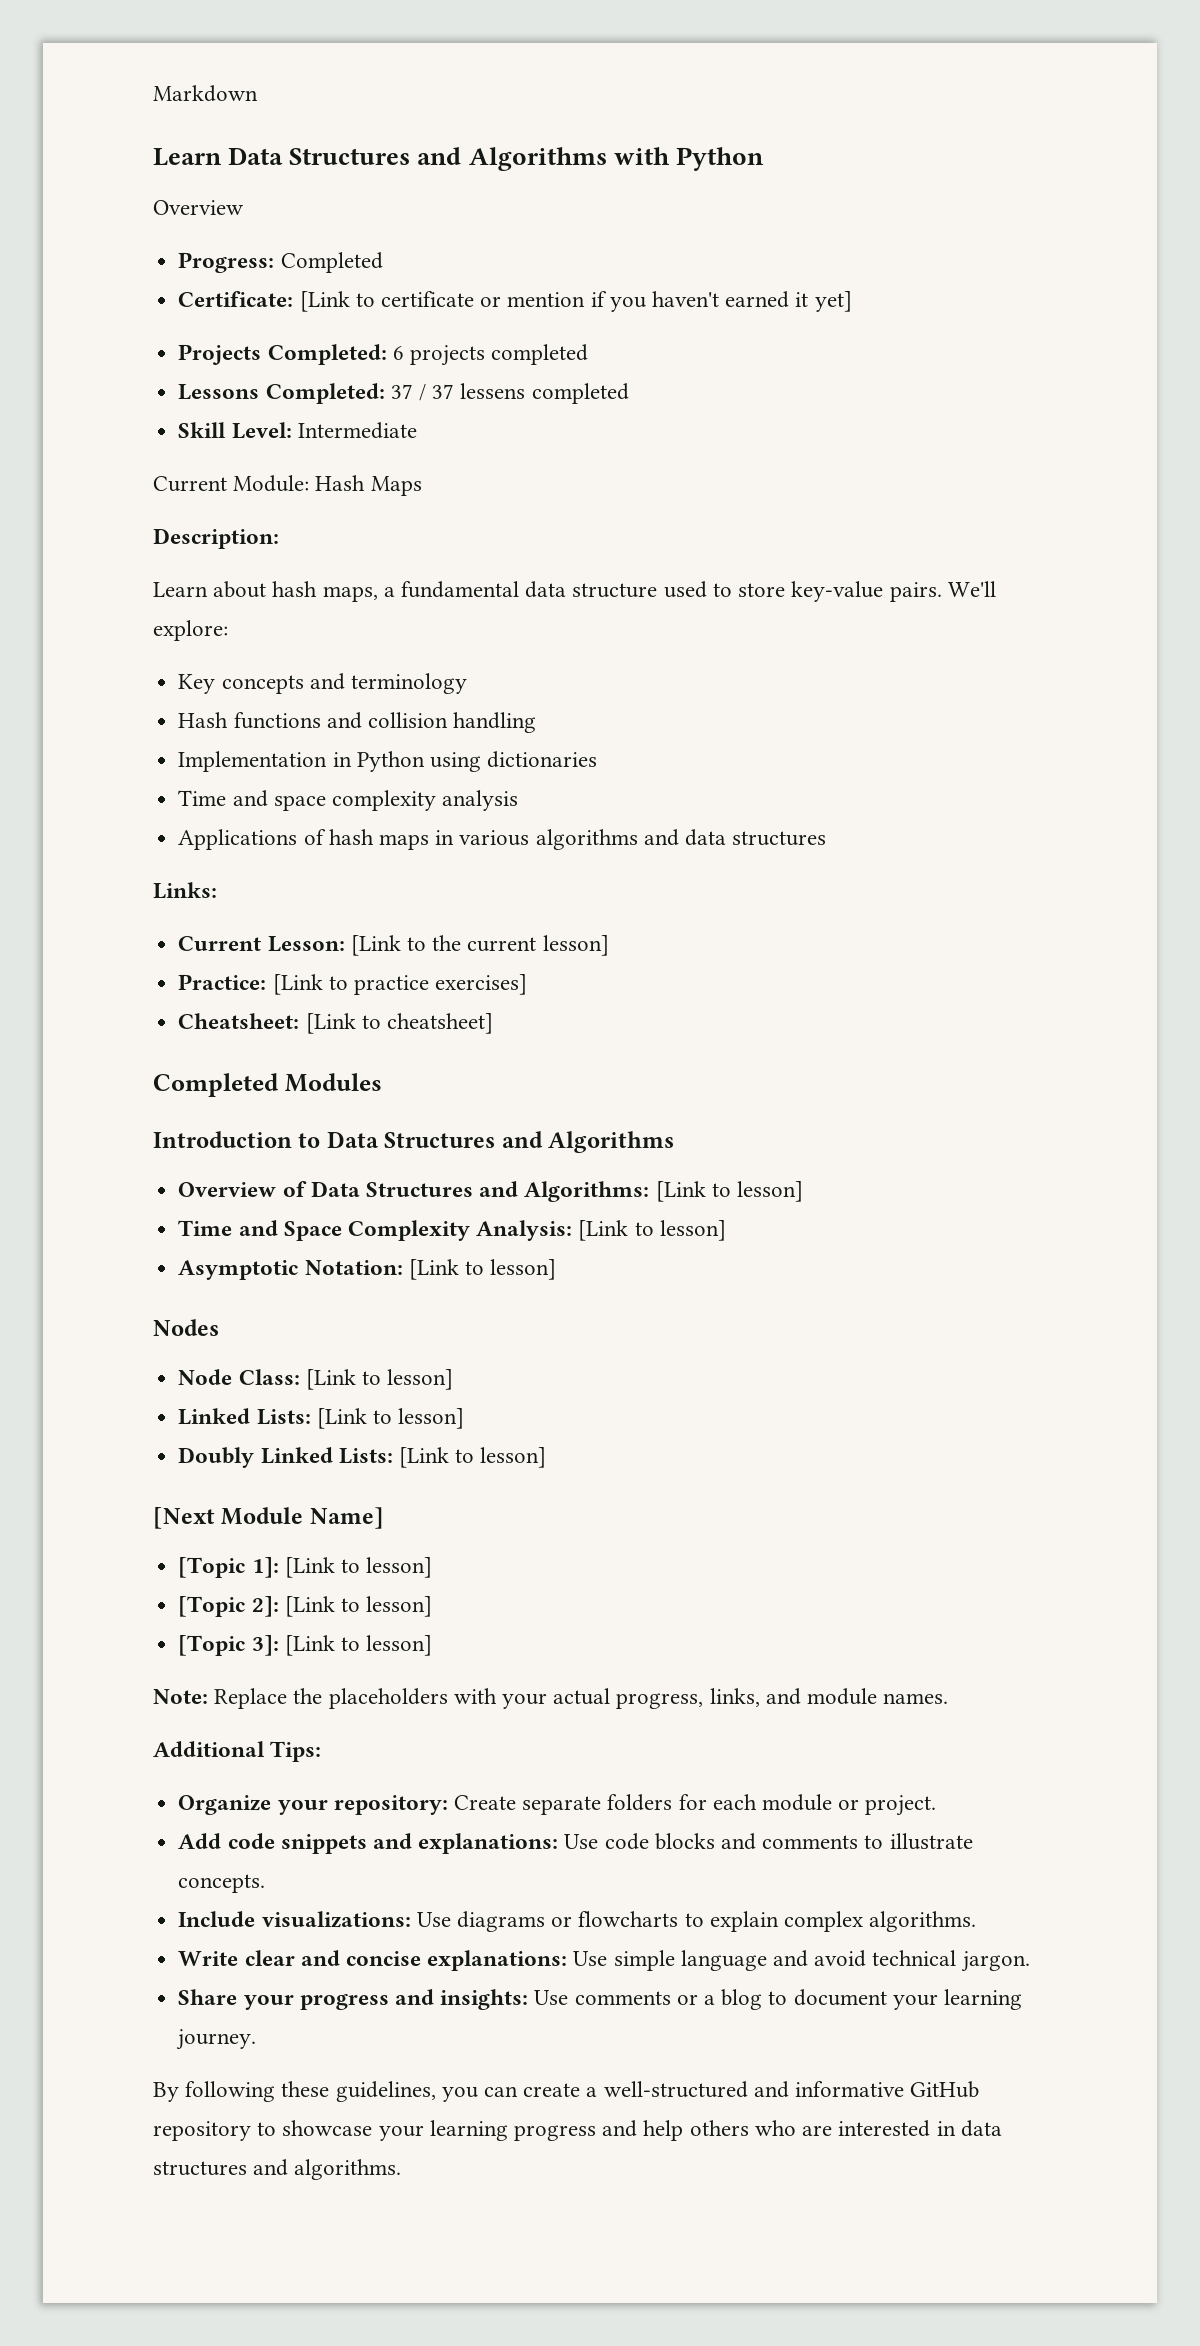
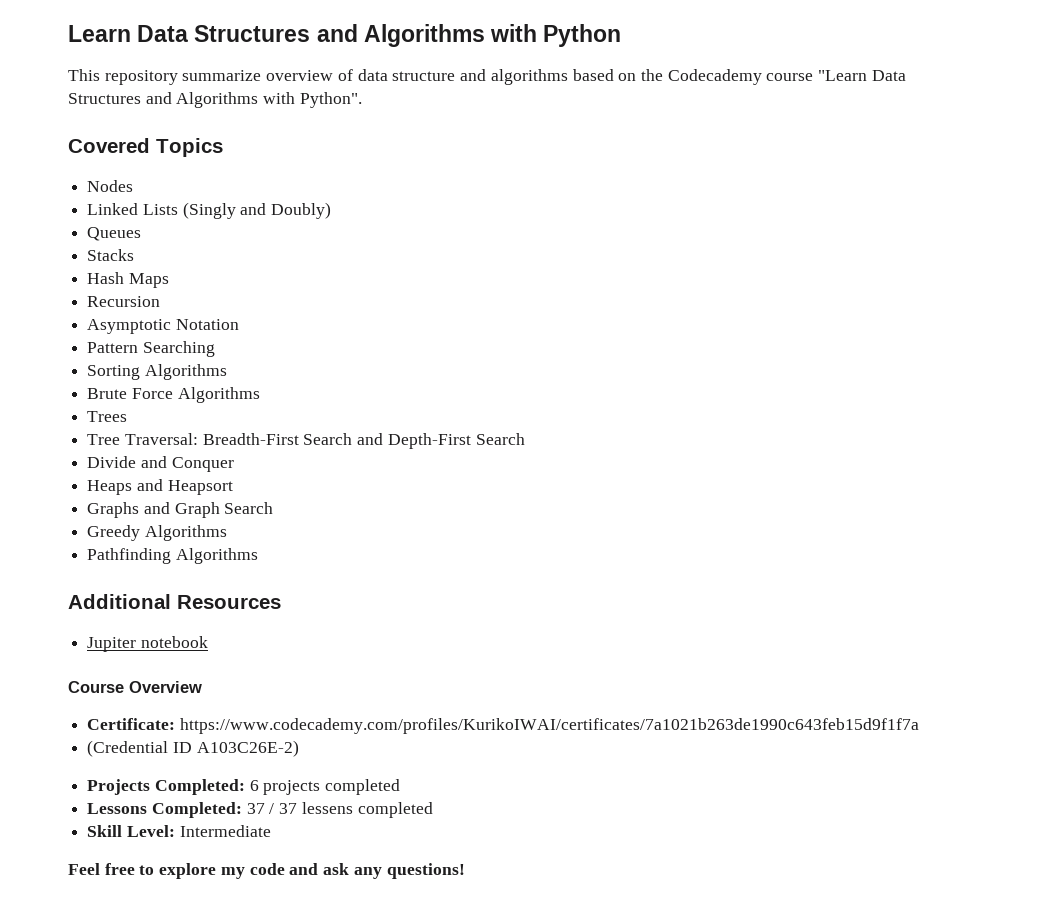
- Markdown
  Learn Data Structures and Algorithms with Python
- Overview
- Progress: Completed
- Certificate: [Link to certificate or mention if you haven't earned it yet]
+ This repository summarize overview of data structure and algorithms based on the Codecademy course "Learn Data Structures and Algorithms with Python".
+ Covered Topics
+ Nodes
+ Linked Lists (Singly and Doubly)
+ Queues
+ Stacks
+ Hash Maps
+ Recursion
+ Asymptotic Notation
+ Pattern Searching
+ Sorting Algorithms
+ Brute Force Algorithms
+ Trees
+ Tree Traversal: Breadth-First Search and Depth-First Search
+ Divide and Conquer
+ Heaps and Heapsort
+ Graphs and Graph Search
+ Greedy Algorithms
+ Pathfinding Algorithms
+ Additional Resources
+ Jupiter notebook
+ Course Overview
+ Certificate: https://www.codecademy.com/profiles/KurikoIWAI/certificates/7a1021b263de1990c643feb15d9f1f7a
+ (Credential ID A103C26E-2)
- Current Module: Hash Maps
- Description:
- Learn about hash maps, a fundamental data structure used to store key-value pairs. We'll explore:
- Key concepts and terminology
- Hash functions and collision handling
- Implementation in Python using dictionaries
- Time and space complexity analysis
- Applications of hash maps in various algorithms and data structures
- Links:
- Current Lesson: [Link to the current lesson]
- Practice: [Link to practice exercises]
- Cheatsheet: [Link to cheatsheet]
- Completed Modules
- Introduction to Data Structures and Algorithms
- Overview of Data Structures and Algorithms: [Link to lesson]
- Time and Space Complexity Analysis: [Link to lesson]
- Asymptotic Notation: [Link to lesson]
- Nodes
- Node Class: [Link to lesson]
- Linked Lists: [Link to lesson]
- Doubly Linked Lists: [Link to lesson]
- [Next Module Name]
- [Topic 1]: [Link to lesson]
- [Topic 2]: [Link to lesson]
- [Topic 3]: [Link to lesson]
- Note: Replace the placeholders with your actual progress, links, and module names.
- Additional Tips:
- Organize your repository: Create separate folders for each module or project.
- Add code snippets and explanations: Use code blocks and comments to illustrate concepts.
- Include visualizations: Use diagrams or flowcharts to explain complex algorithms.
- Write clear and concise explanations: Use simple language and avoid technical jargon.
- Share your progress and insights: Use comments or a blog to document your learning journey.
- By following these guidelines, you can create a well-structured and informative GitHub repository to showcase your learning progress and help others who are interested in data structures and algorithms.
+ Feel free to explore my code and ask any questions!

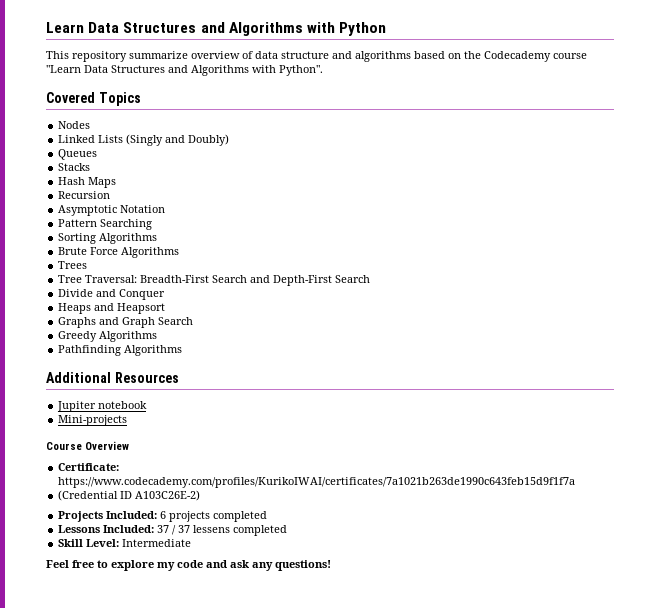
+ Mini-projects
- Projects Completed: 6 projects completed
+ Projects Included: 6 projects completed
- Lessons Completed: 37 / 37 lessens completed
+ Lessons Included: 37 / 37 lessens completed

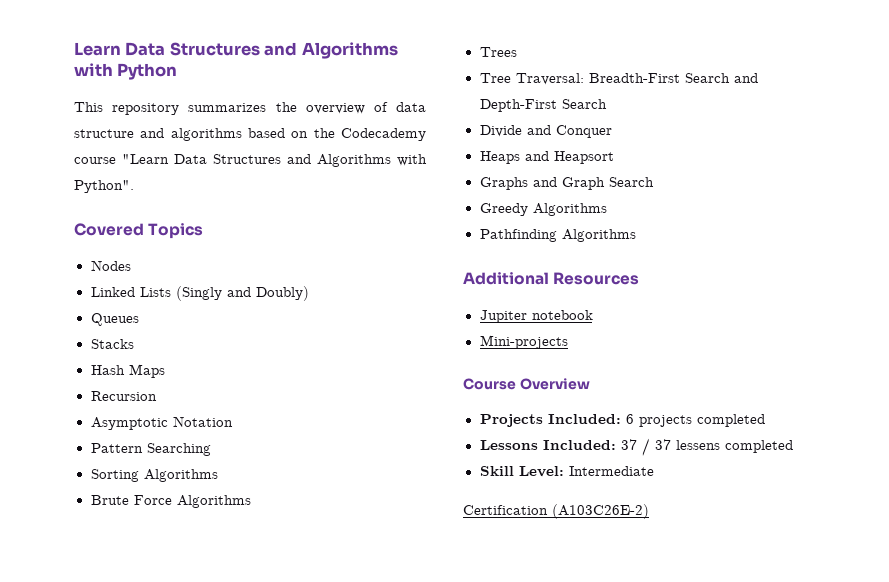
- This repository summarize overview of data structure and algorithms based on the Codecademy course "Learn Data Structures and Algorithms with Python".
+ This repository summarizes the overview of data structure and algorithms based on the Codecademy course "Learn Data Structures and Algorithms with Python".
- Certificate: https://www.codecademy.com/profiles/KurikoIWAI/certificates/7a1021b263de1990c643feb15d9f1f7a
- (Credential ID A103C26E-2)
- Feel free to explore my code and ask any questions!
+ Certification (A103C26E-2)

